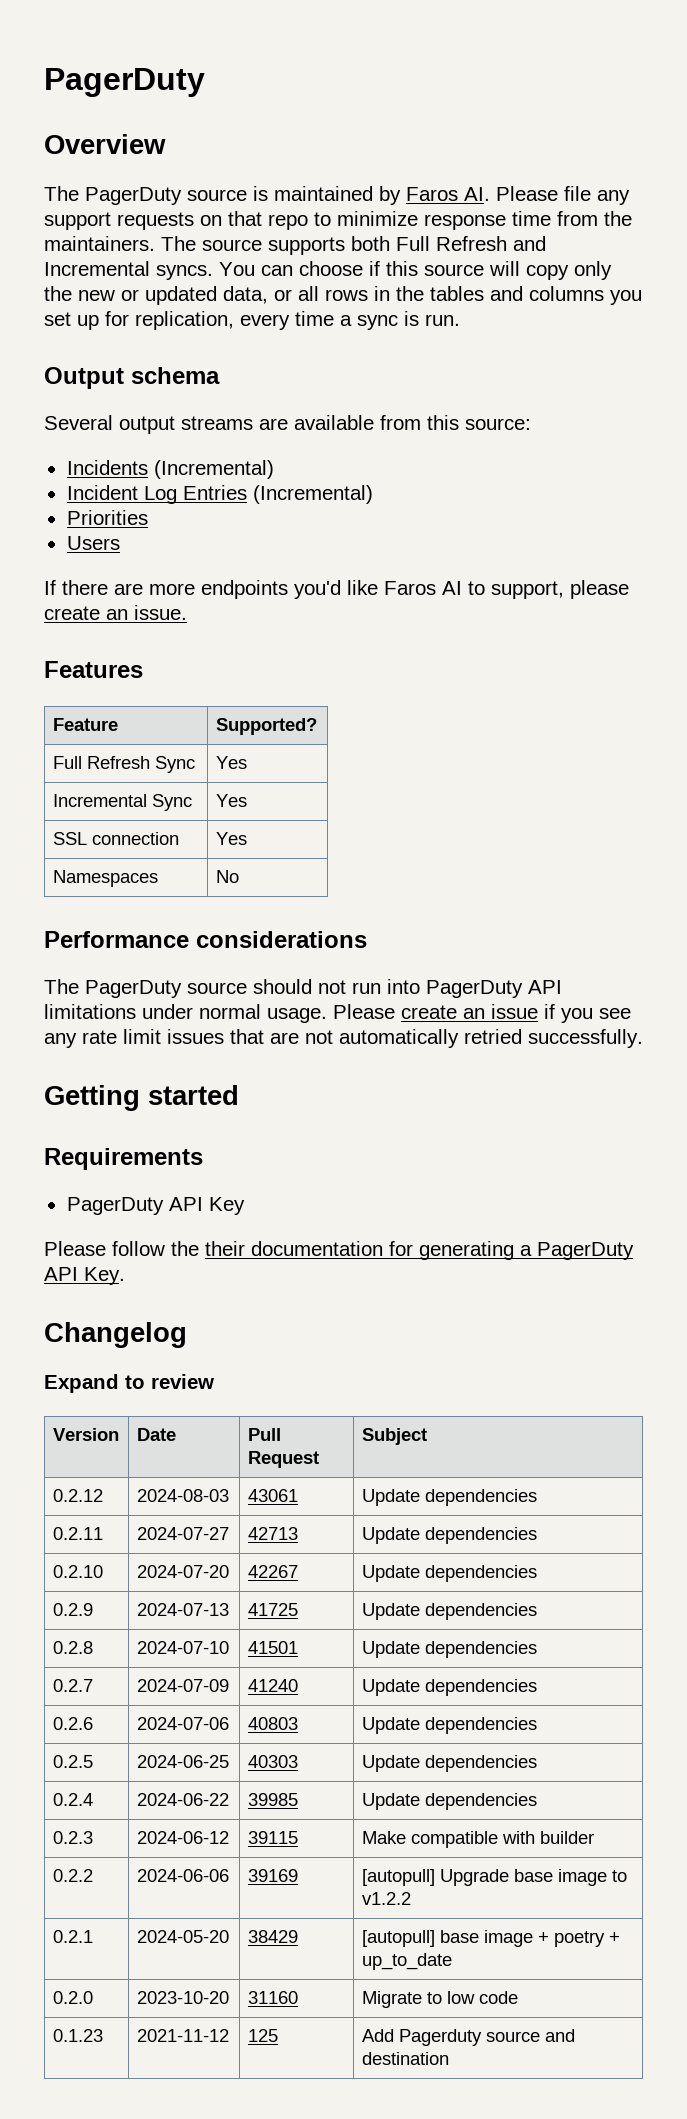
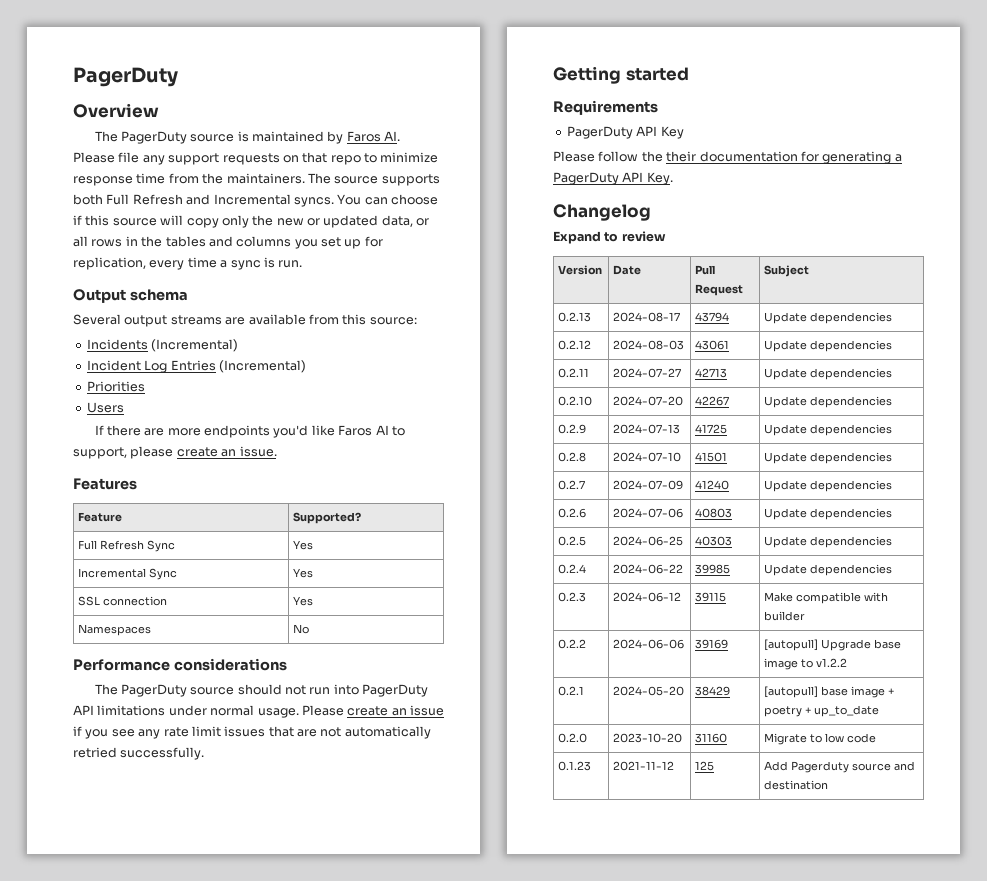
+ 0.2.13 | 2024-08-17 | 43794 | Update dependencies

